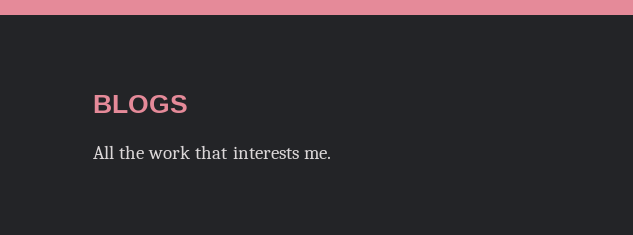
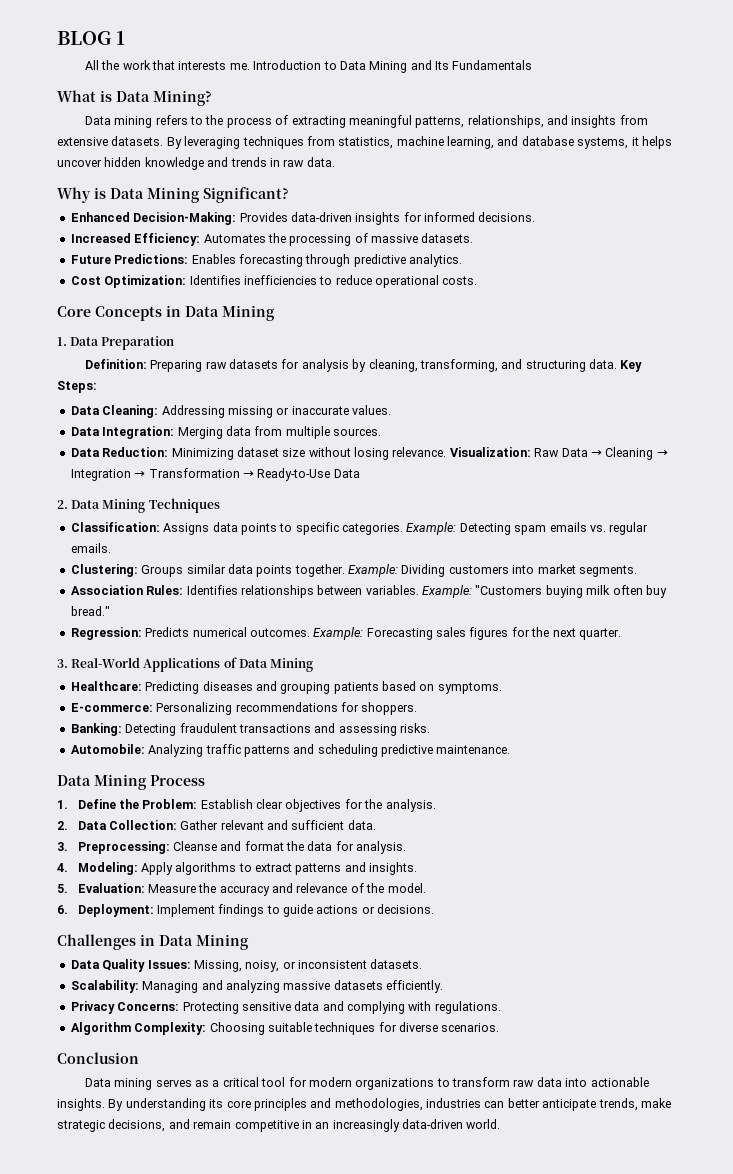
- BLOGS
+ BLOG 1
+ Introduction to Data Mining and Its Fundamentals
+ What is Data Mining?
+ Data mining refers to the process of extracting meaningful patterns, relationships, and insights from extensive datasets. By leveraging techniques from statistics, machine learning, and database systems, it helps uncover hidden knowledge and trends in raw data.
+ Why is Data Mining Significant?
+ Enhanced Decision-Making: Provides data-driven insights for informed decisions.
+ Increased Efficiency: Automates the processing of massive datasets.
+ Future Predictions: Enables forecasting through predictive analytics.
+ Cost Optimization: Identifies inefficiencies to reduce operational costs.
+ Core Concepts in Data Mining
+ 1. Data Preparation
+ Definition: Preparing raw datasets for analysis by cleaning, transforming, and structuring data. Key Steps:
+ Data Cleaning: Addressing missing or inaccurate values.
+ Data Integration: Merging data from multiple sources.
+ Data Reduction: Minimizing dataset size without losing relevance. Visualization: Raw Data → Cleaning → Integration → Transformation → Ready-to-Use Data
+ 2. Data Mining Techniques
+ Classification: Assigns data points to specific categories. Example: Detecting spam emails vs. regular emails.
+ Clustering: Groups similar data points together. Example: Dividing customers into market segments.
+ Association Rules: Identifies relationships between variables. Example: "Customers buying milk often buy bread."
+ Regression: Predicts numerical outcomes. Example: Forecasting sales figures for the next quarter.
+ 3. Real-World Applications of Data Mining
+ Healthcare: Predicting diseases and grouping patients based on symptoms.
+ E-commerce: Personalizing recommendations for shoppers.
+ Banking: Detecting fraudulent transactions and assessing risks.
+ Automobile: Analyzing traffic patterns and scheduling predictive maintenance.
+ Data Mining Process
+ 1. Define the Problem: Establish clear objectives for the analysis.
+ 2. Data Collection: Gather relevant and sufficient data.
+ 3. Preprocessing: Cleanse and format the data for analysis.
+ 4. Modeling: Apply algorithms to extract patterns and insights.
+ 5. Evaluation: Measure the accuracy and relevance of the model.
+ 6. Deployment: Implement findings to guide actions or decisions.
+ Challenges in Data Mining
+ Data Quality Issues: Missing, noisy, or inconsistent datasets.
+ Scalability: Managing and analyzing massive datasets efficiently.
+ Privacy Concerns: Protecting sensitive data and complying with regulations.
+ Algorithm Complexity: Choosing suitable techniques for diverse scenarios.
+ Conclusion
+ Data mining serves as a critical tool for modern organizations to transform raw data into actionable insights. By understanding its core principles and methodologies, industries can better anticipate trends, make strategic decisions, and remain competitive in an increasingly data-driven world.

